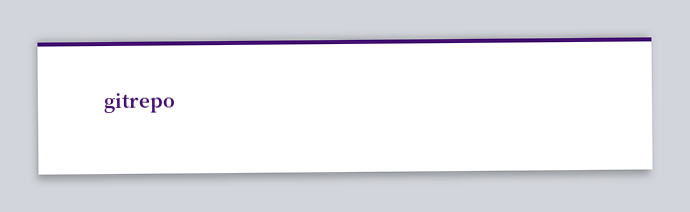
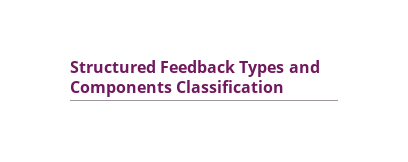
- gitrepo
+ Structured Feedback Types and Components Classification

